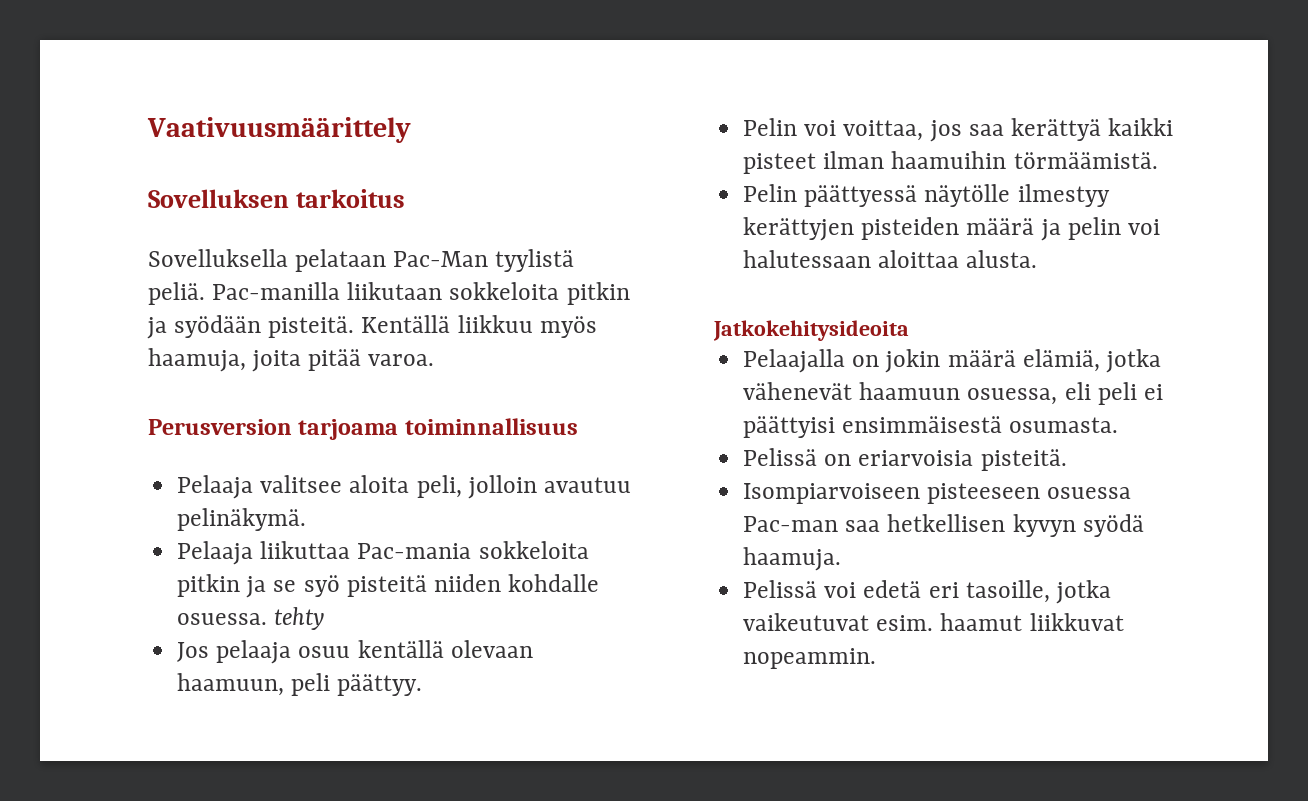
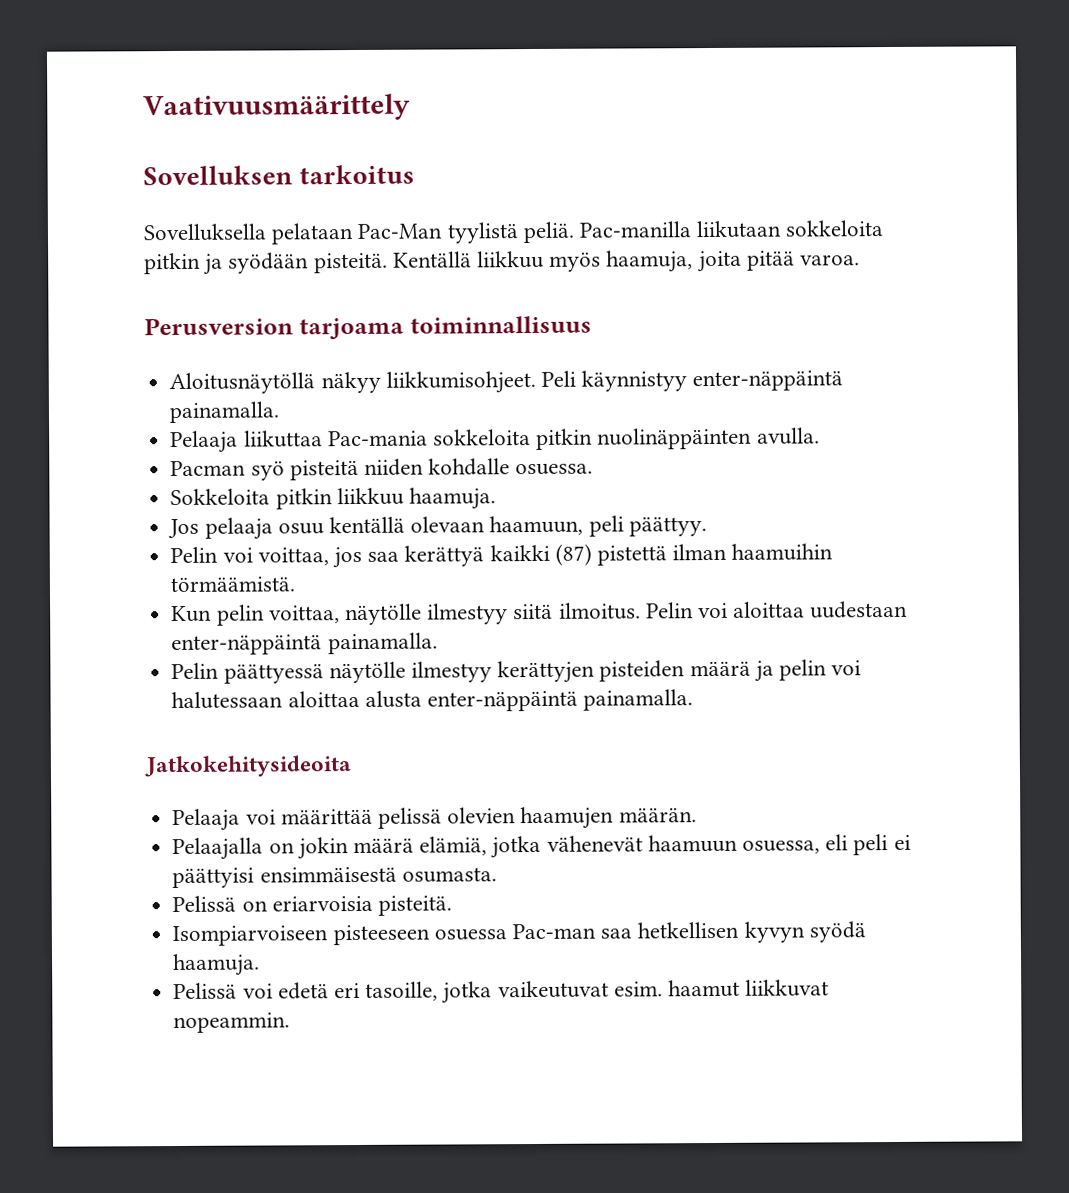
- Pelaaja valitsee aloita peli, jolloin avautuu pelinäkymä.
+ Aloitusnäytöllä näkyy liikkumisohjeet. Peli käynnistyy enter-näppäintä painamalla.
- Pelaaja liikuttaa Pac-mania sokkeloita pitkin ja se syö pisteitä niiden kohdalle osuessa. tehty
+ Pelaaja liikuttaa Pac-mania sokkeloita pitkin nuolinäppäinten avulla.
+ Pacman syö pisteitä niiden kohdalle osuessa.
+ Sokkeloita pitkin liikkuu haamuja.
- Pelin voi voittaa, jos saa kerättyä kaikki pisteet ilman haamuihin törmäämistä.
+ Pelin voi voittaa, jos saa kerättyä kaikki (87) pistettä ilman haamuihin törmäämistä.
+ Kun pelin voittaa, näytölle ilmestyy siitä ilmoitus. Pelin voi aloittaa uudestaan enter-näppäintä painamalla.
- Pelin päättyessä näytölle ilmestyy kerättyjen pisteiden määrä ja pelin voi halutessaan aloittaa alusta.
+ Pelin päättyessä näytölle ilmestyy kerättyjen pisteiden määrä ja pelin voi halutessaan aloittaa alusta enter-näppäintä painamalla.
  Jatkokehitysideoita
+ Pelaaja voi määrittää pelissä olevien haamujen määrän.

